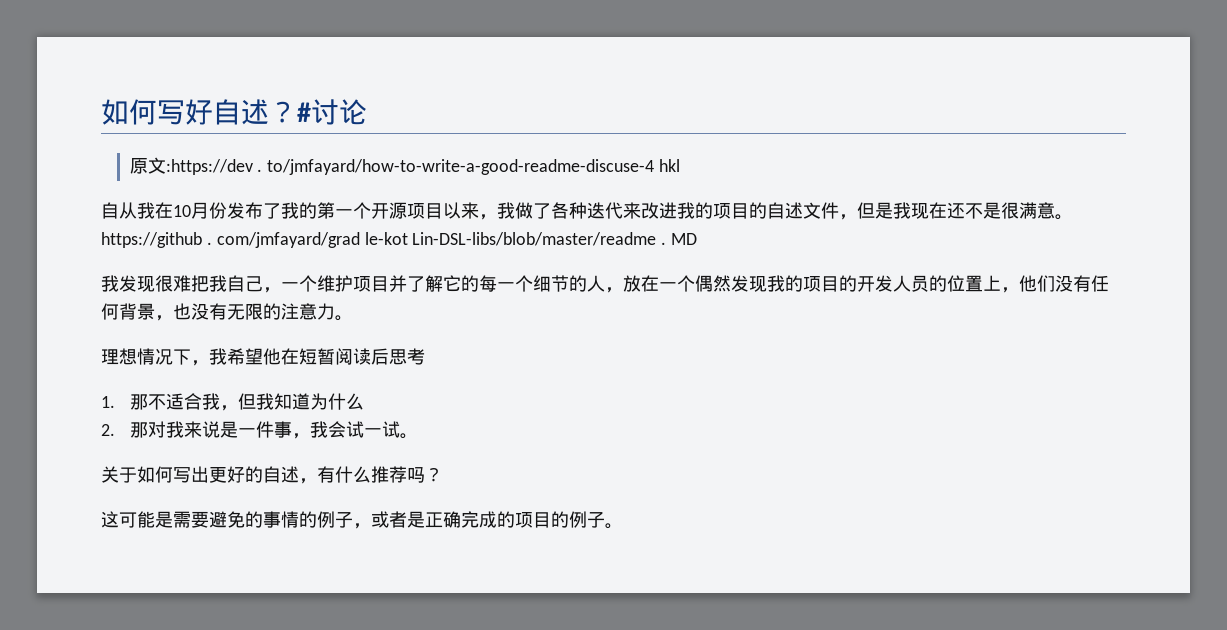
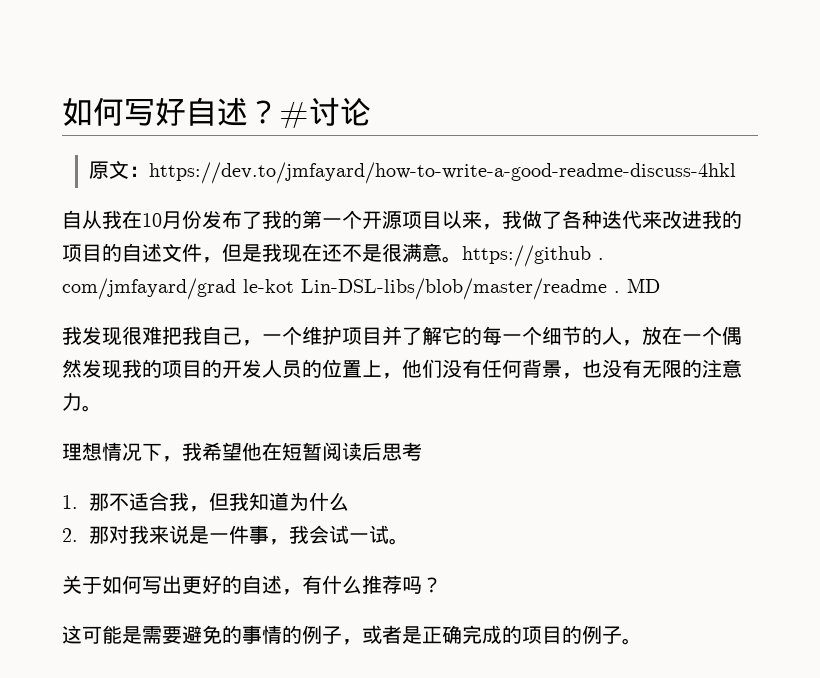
- 原文:https://dev . to/jmfayard/how-to-write-a-good-readme-discuse-4 hkl
+ 原文：https://dev.to/jmfayard/how-to-write-a-good-readme-discuss-4hkl

